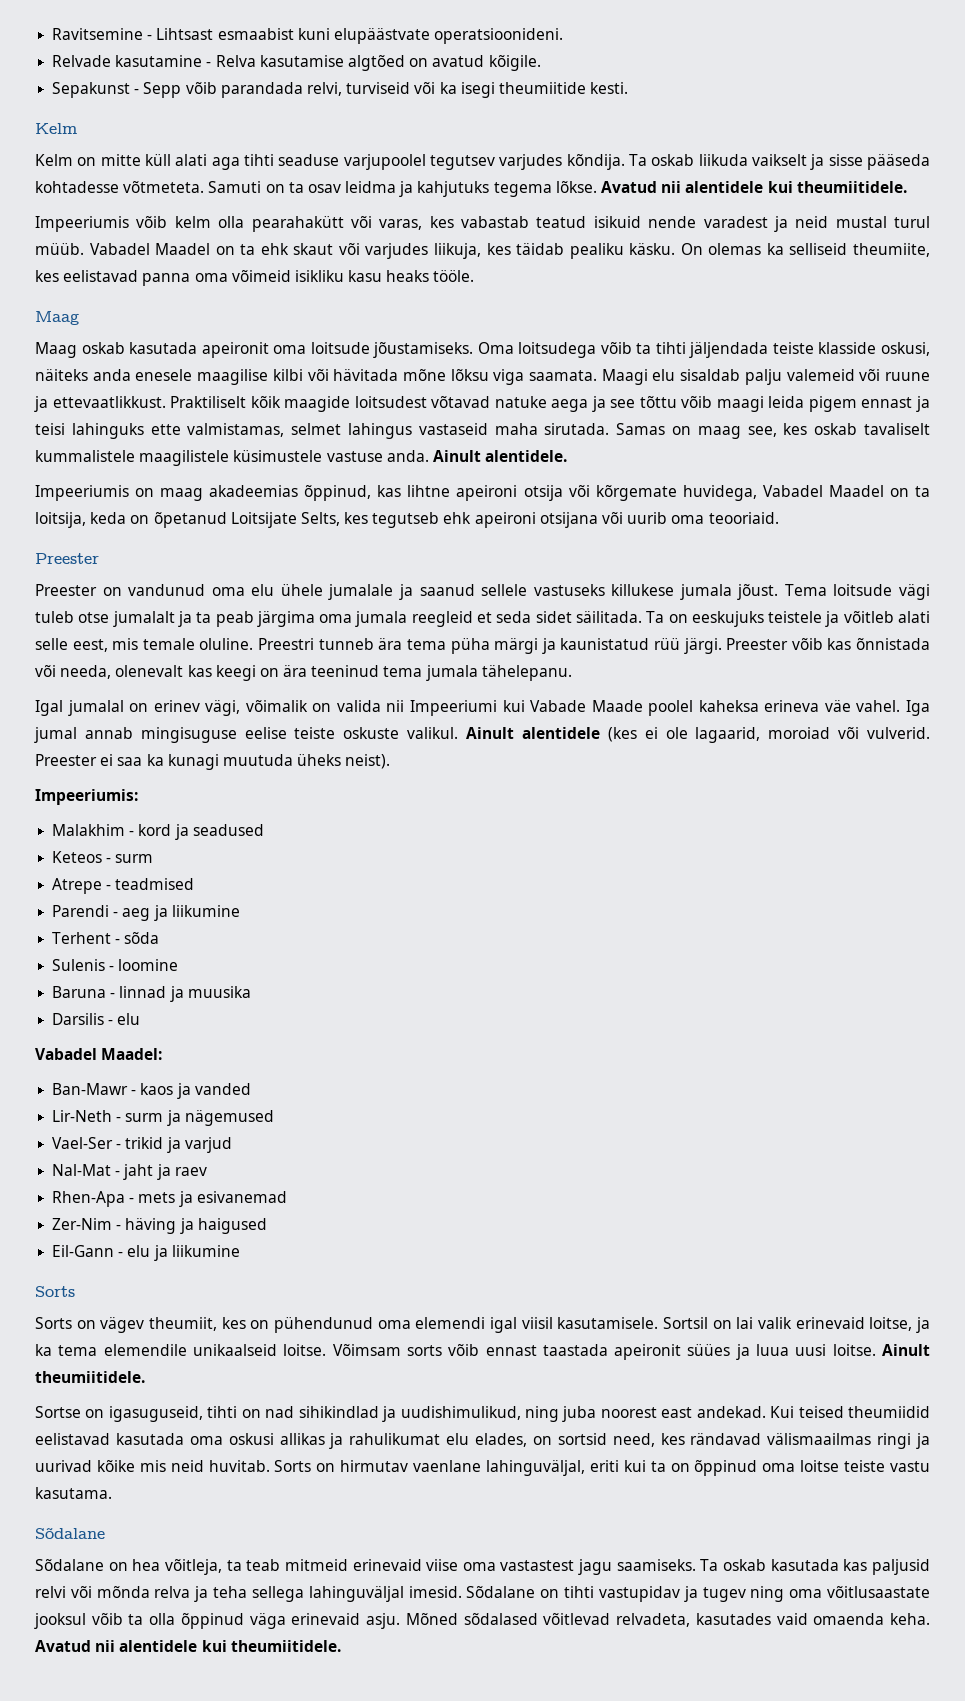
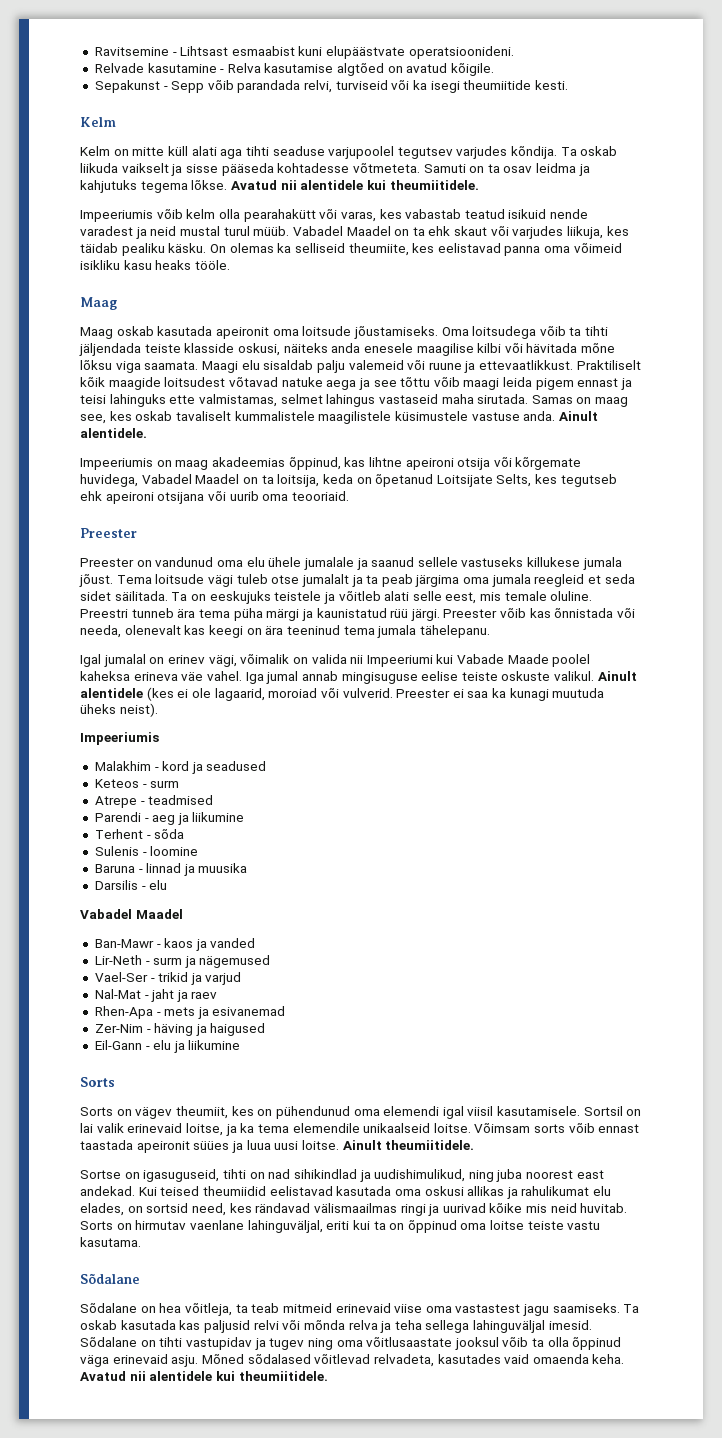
  Preester ei saa ka kunagi muutuda üheks neist).
- Impeeriumis:
+ Impeeriumis
  Darsilis - elu
- Vabadel Maadel:
+ Vabadel Maadel

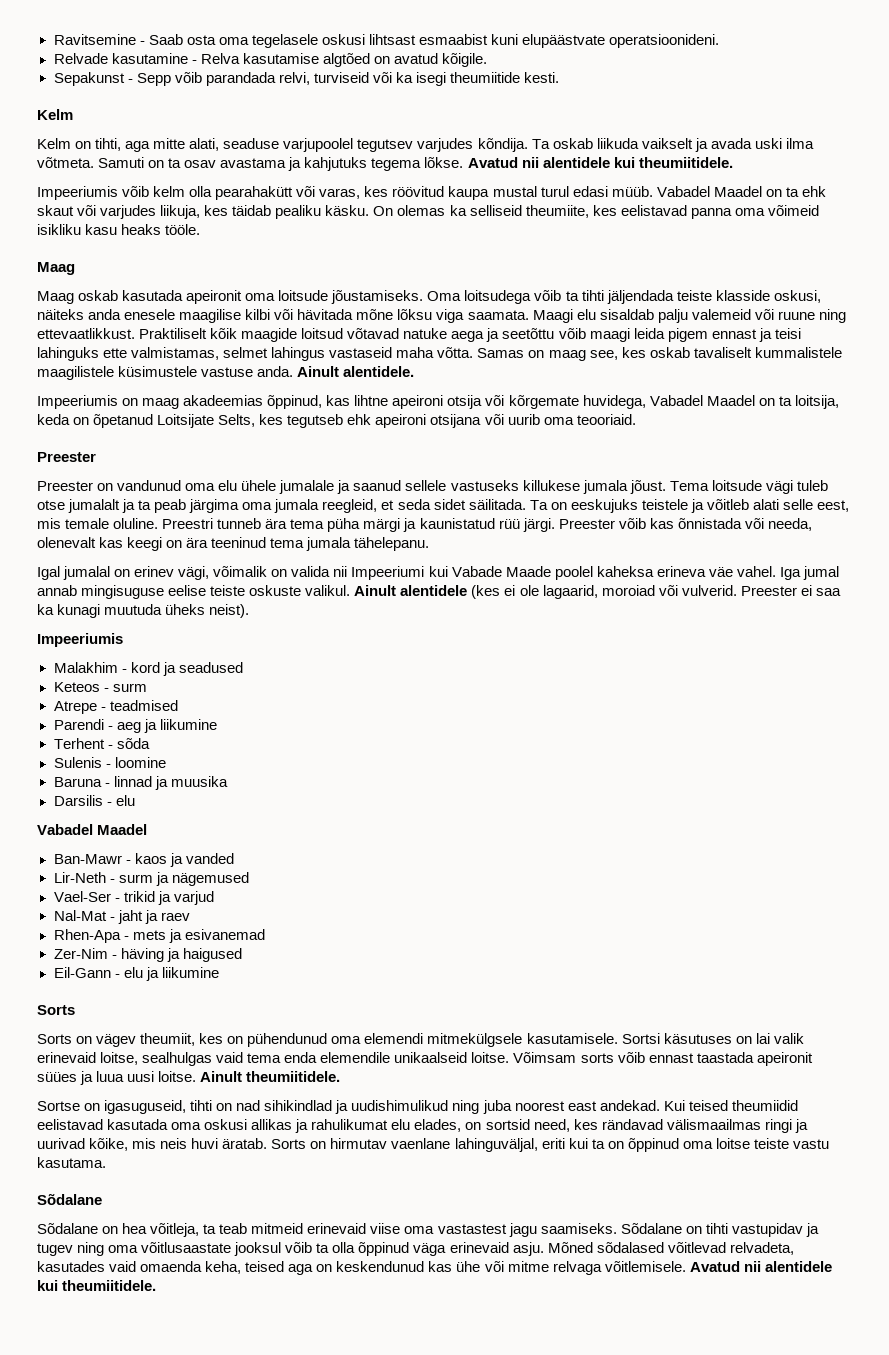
- Ravitsemine - Lihtsast esmaabist kuni elupäästvate operatsioonideni.
+ Ravitsemine - Saab osta oma tegelasele oskusi lihtsast esmaabist kuni elupäästvate operatsioonideni.
- Kelm on mitte küll alati aga tihti seaduse varjupoolel tegutsev varjudes kõndija.
+ Kelm on tihti, aga mitte alati, seaduse varjupoolel tegutsev varjudes kõndija.
- Ta oskab liikuda vaikselt ja sisse pääseda kohtadesse võtmeteta.
+ Ta oskab liikuda vaikselt ja avada uski ilma võtmeta.
- Samuti on ta osav leidma ja kahjutuks tegema lõkse.
+ Samuti on ta osav avastama ja kahjutuks tegema lõkse.
- Impeeriumis võib kelm olla pearahakütt või varas, kes vabastab teatud isikuid nende varadest ja neid mustal turul müüb.
+ Impeeriumis võib kelm olla pearahakütt või varas, kes röövitud kaupa mustal turul edasi müüb.
- Maagi elu sisaldab palju valemeid või ruune ja ettevaatlikkust.
+ Maagi elu sisaldab palju valemeid või ruune ning ettevaatlikkust.
- Praktiliselt kõik maagide loitsudest võtavad natuke aega ja see tõttu võib maagi leida pigem ennast ja teisi lahinguks ette valmistamas, selmet lahingus vastaseid maha sirutada.
+ Praktiliselt kõik maagide loitsud võtavad natuke aega ja seetõttu võib maagi leida pigem ennast ja teisi lahinguks ette valmistamas, selmet lahingus vastaseid maha võtta.
- Tema loitsude vägi tuleb otse jumalalt ja ta peab järgima oma jumala reegleid et seda sidet säilitada.
+ Tema loitsude vägi tuleb otse jumalalt ja ta peab järgima oma jumala reegleid, et seda sidet säilitada.
- Sorts on vägev theumiit, kes on pühendunud oma elemendi igal viisil kasutamisele. Sortsil on lai valik erinevaid loitse, ja ka tema elemendile unikaalseid loitse.
+ Sorts on vägev theumiit, kes on pühendunud oma elemendi mitmekülgsele kasutamisele. Sortsi käsutuses on lai valik erinevaid loitse, sealhulgas vaid tema enda elemendile unikaalseid loitse.
- Sortse on igasuguseid, tihti on nad sihikindlad ja uudishimulikud, ning juba noorest east andekad.
+ Sortse on igasuguseid, tihti on nad sihikindlad ja uudishimulikud ning juba noorest east andekad.
- Kui teised theumiidid eelistavad kasutada oma oskusi allikas ja rahulikumat elu elades, on sortsid need, kes rändavad välismaailmas ringi ja uurivad kõike mis neid huvitab.
+ Kui teised theumiidid eelistavad kasutada oma oskusi allikas ja rahulikumat elu elades, on sortsid need, kes rändavad välismaailmas ringi ja uurivad kõike, mis neis huvi äratab.
- Ta oskab kasutada kas paljusid relvi või mõnda relva ja teha sellega lahinguväljal imesid.
- Mõned sõdalased võitlevad relvadeta, kasutades vaid omaenda keha.
+ Mõned sõdalased võitlevad relvadeta, kasutades vaid omaenda keha, teised aga on keskendunud kas ühe või mitme relvaga võitlemisele.

